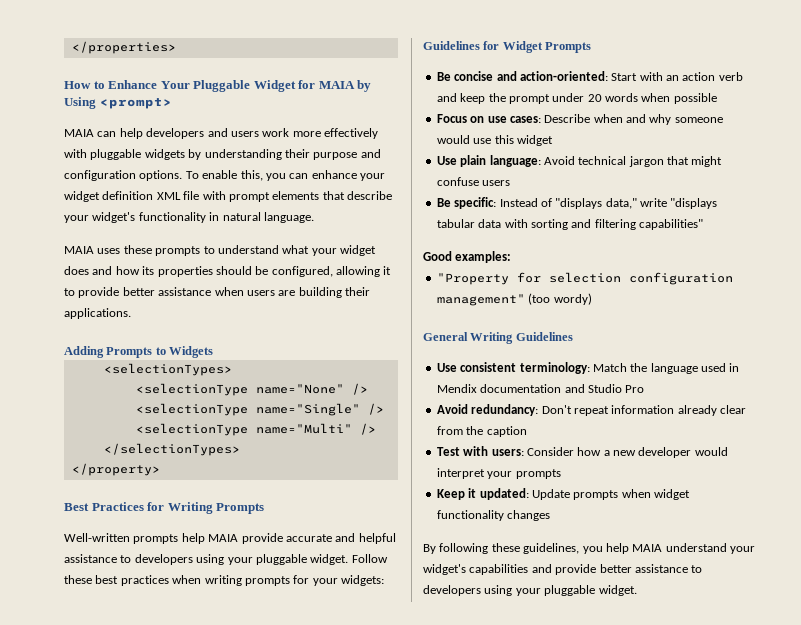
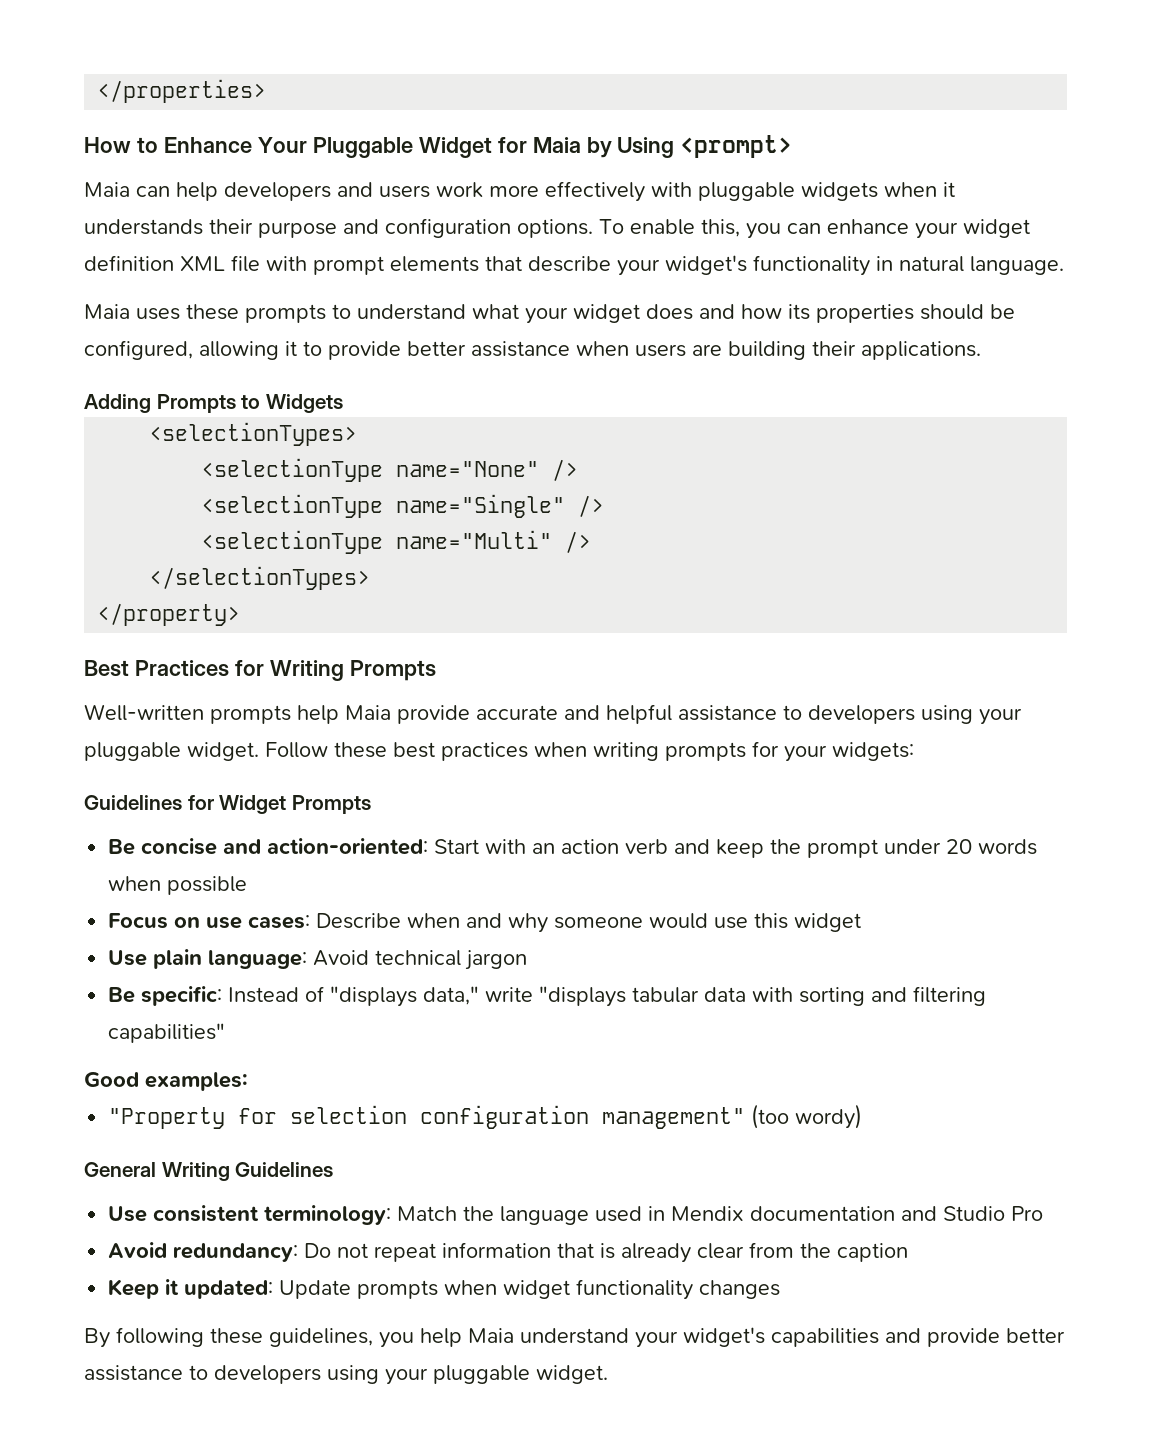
- How to Enhance Your Pluggable Widget for MAIA by Using <prompt>
+ How to Enhance Your Pluggable Widget for Maia by Using <prompt>
- MAIA can help developers and users work more effectively with pluggable widgets by understanding their purpose and configuration options.
+ Maia can help developers and users work more effectively with pluggable widgets when it understands their purpose and configuration options.
- MAIA uses these prompts to understand what your widget does and how its properties should be configured, allowing it to provide better assistance when users are building their applications.
+ Maia uses these prompts to understand what your widget does and how its properties should be configured, allowing it to provide better assistance when users are building their applications.
- Well-written prompts help MAIA provide accurate and helpful assistance to developers using your pluggable widget.
+ Well-written prompts help Maia provide accurate and helpful assistance to developers using your pluggable widget.
- Use plain language: Avoid technical jargon that might confuse users
+ Use plain language: Avoid technical jargon
- Avoid redundancy: Don't repeat information already clear from the caption
+ Avoid redundancy: Do not repeat information that is already clear from the caption
- Test with users: Consider how a new developer would interpret your prompts
- By following these guidelines, you help MAIA understand your widget's capabilities and provide better assistance to developers using your pluggable widget.
+ By following these guidelines, you help Maia understand your widget's capabilities and provide better assistance to developers using your pluggable widget.

